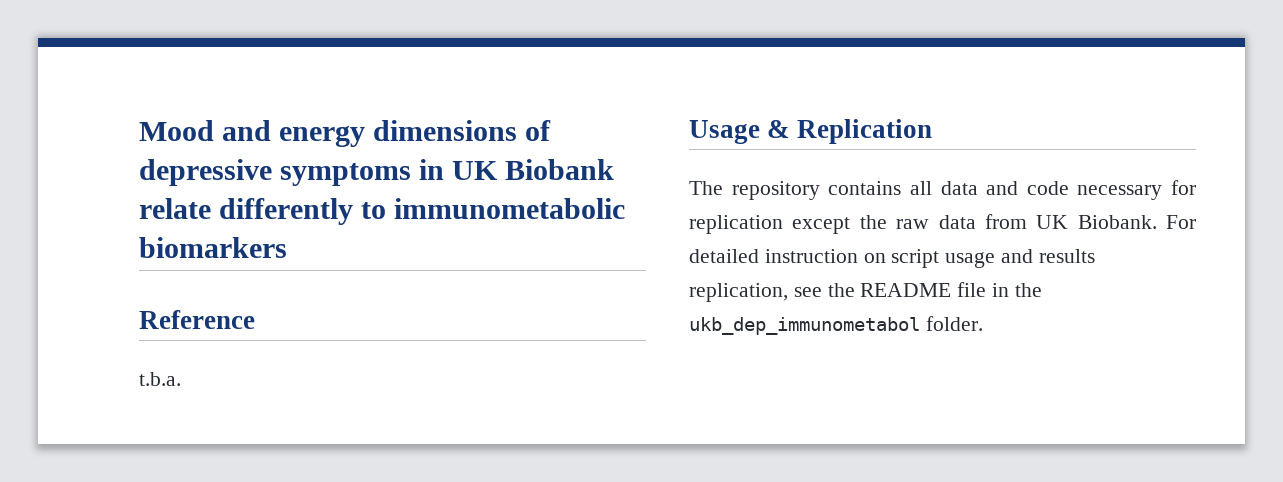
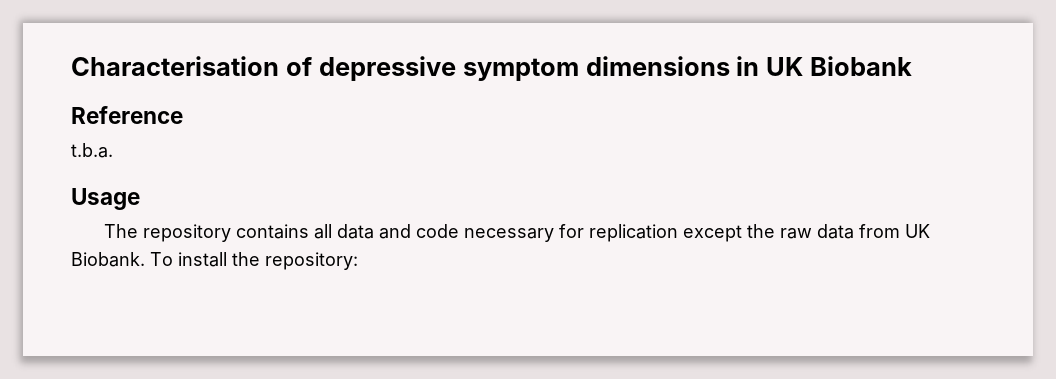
- Mood and energy dimensions of depressive symptoms in UK Biobank relate differently to immunometabolic biomarkers
+ Characterisation of depressive symptom dimensions in UK Biobank
- Usage & Replication
+ Usage
- For detailed instruction on script usage and results replication, see the README file in the ukb_dep_immunometabol folder.
+ To install the repository:

